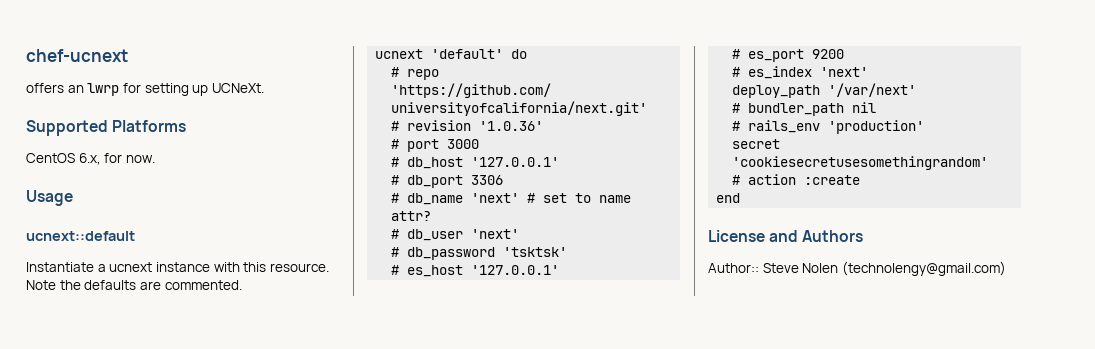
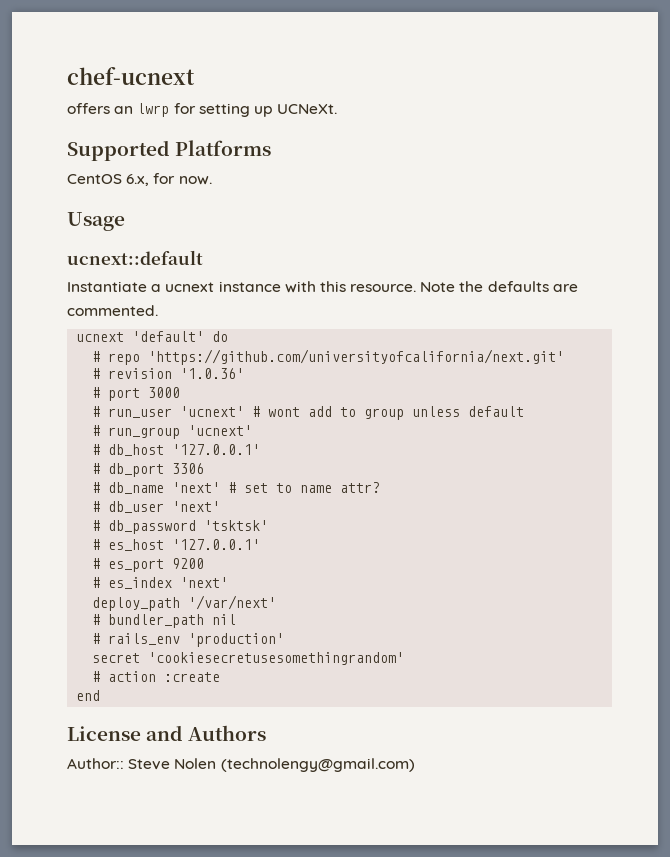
+ # run_user 'ucnext' # wont add to group unless default
+ # run_group 'ucnext'

